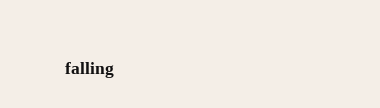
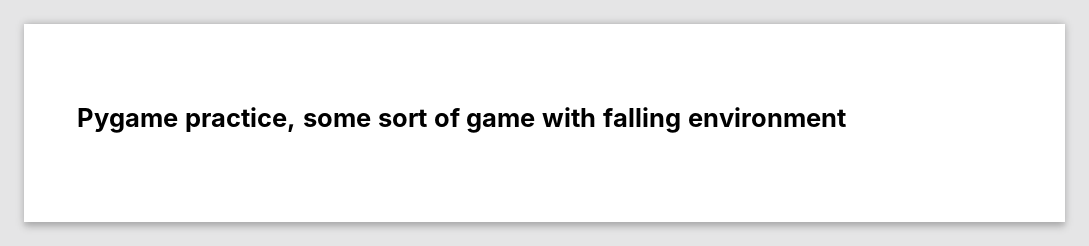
- falling
+ Pygame practice, some sort of game with falling environment

